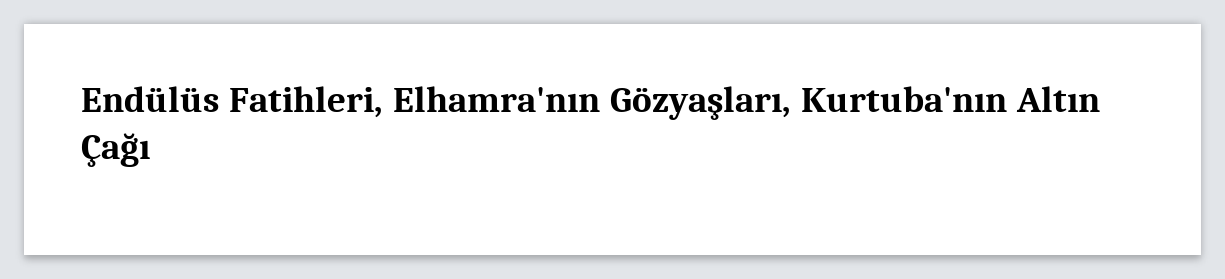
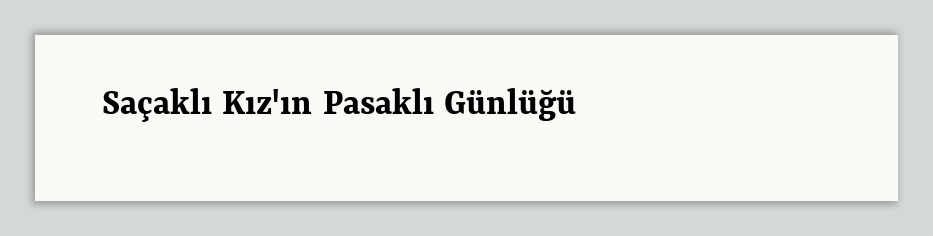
- Endülüs Fatihleri, Elhamra'nın Gözyaşları, Kurtuba'nın Altın Çağı
+ Saçaklı Kız'ın Pasaklı Günlüğü

